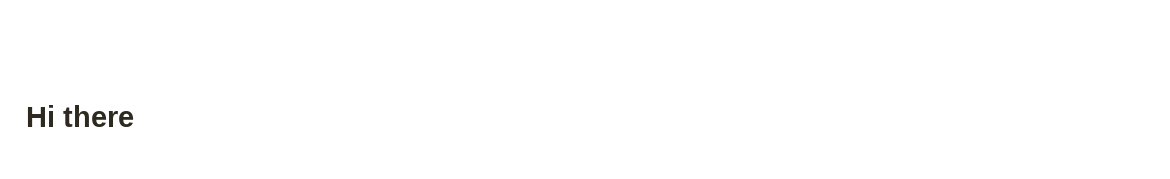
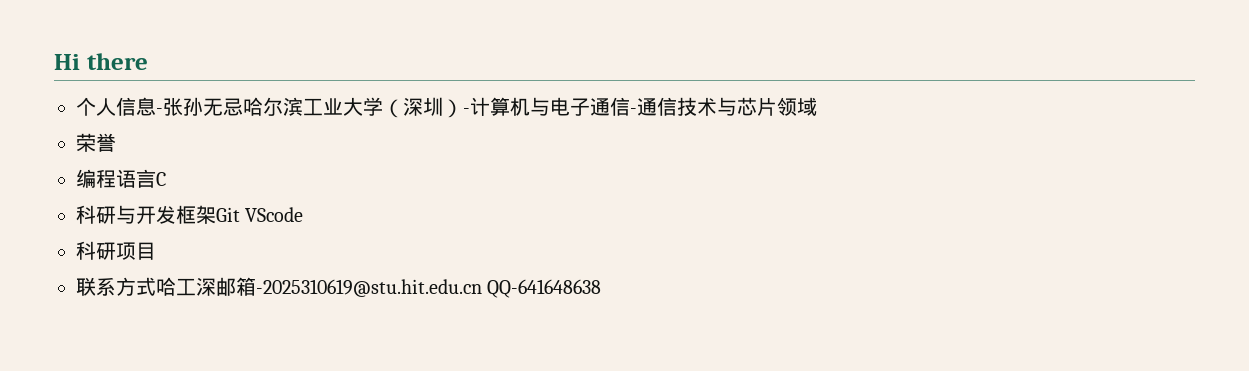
+ 个人信息-张孙无忌哈尔滨工业大学（深圳）-计算机与电子通信-通信技术与芯片领域
+ 荣誉
+ 编程语言C
+ 科研与开发框架Git VScode
+ 科研项目
+ 联系方式哈工深邮箱-2025310619@stu.hit.edu.cn QQ-641648638

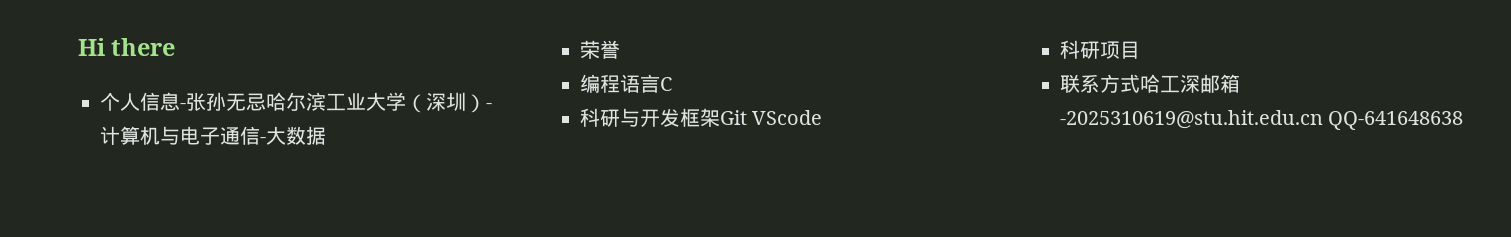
- 个人信息-张孙无忌哈尔滨工业大学（深圳）-计算机与电子通信-通信技术与芯片领域
+ 个人信息-张孙无忌哈尔滨工业大学（深圳）-计算机与电子通信-大数据

